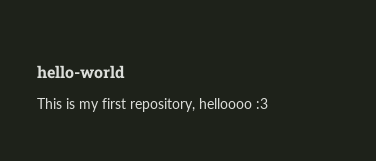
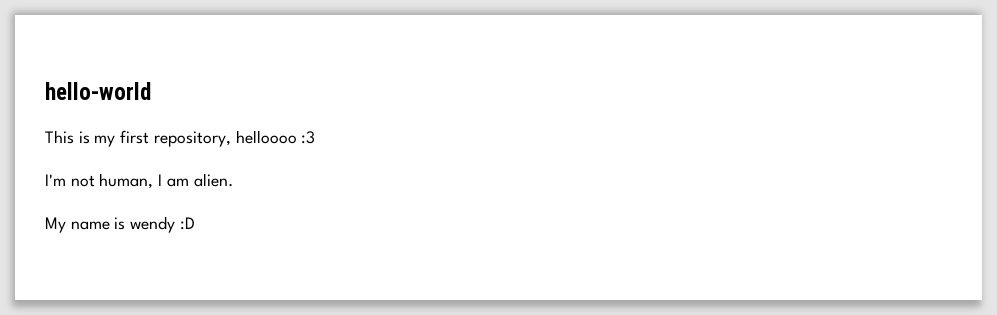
+ I'm not human, I am alien.
+ My name is wendy :D

